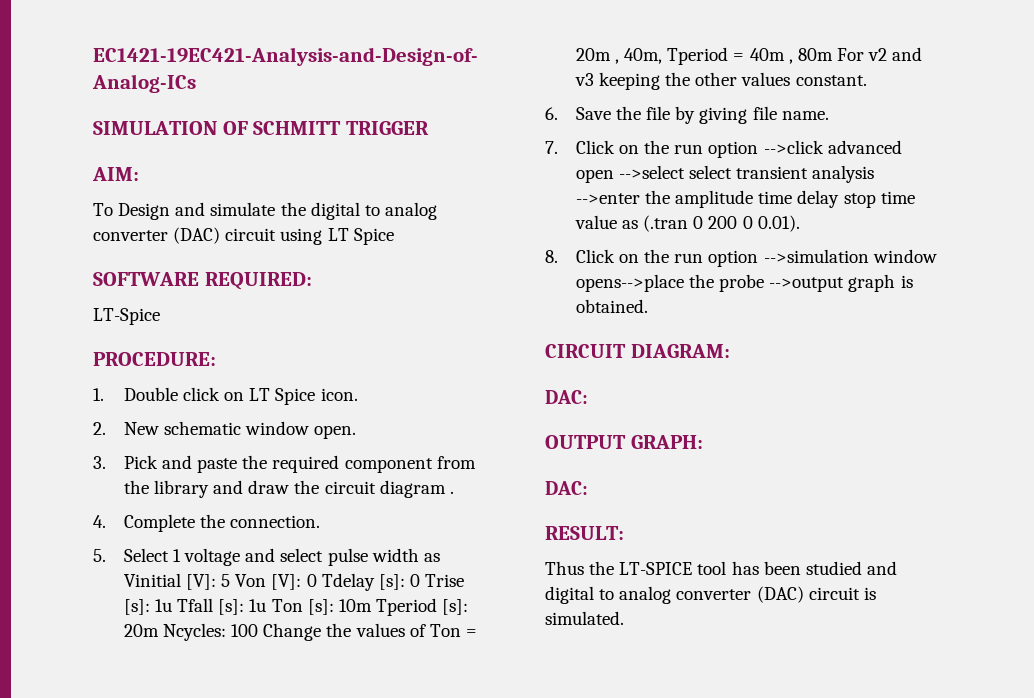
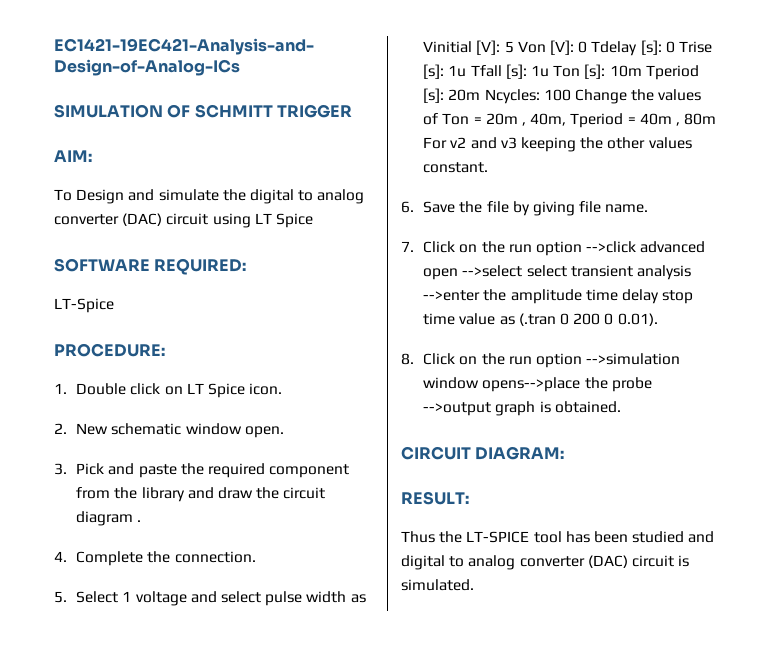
  CIRCUIT DIAGRAM:
- DAC:
- OUTPUT GRAPH:
- DAC:

